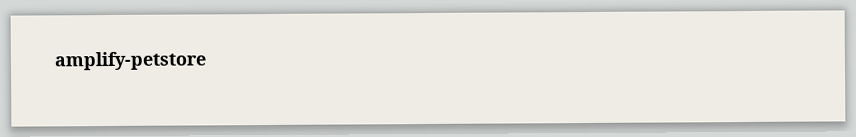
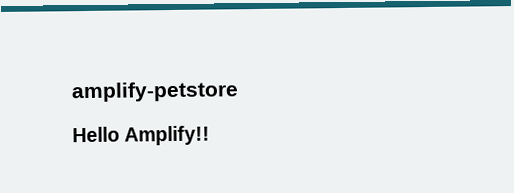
+ Hello Amplify!!

